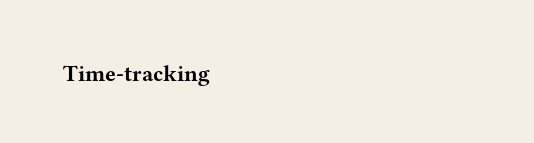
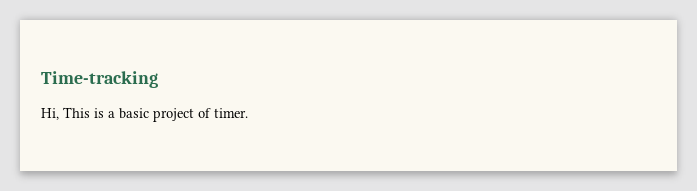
+ Hi, This is a basic project of timer.

